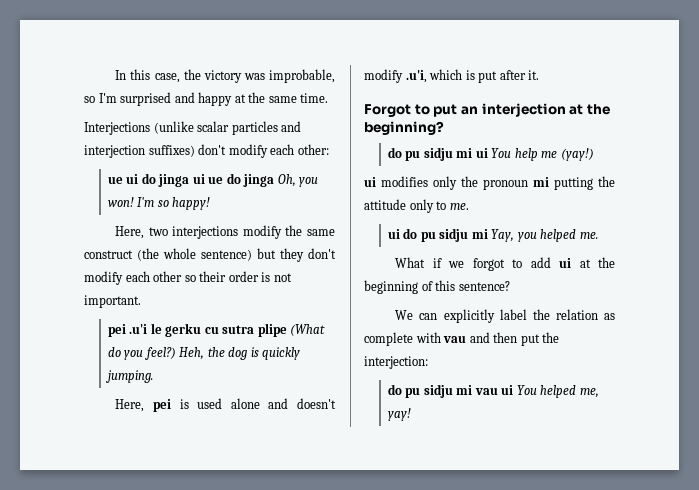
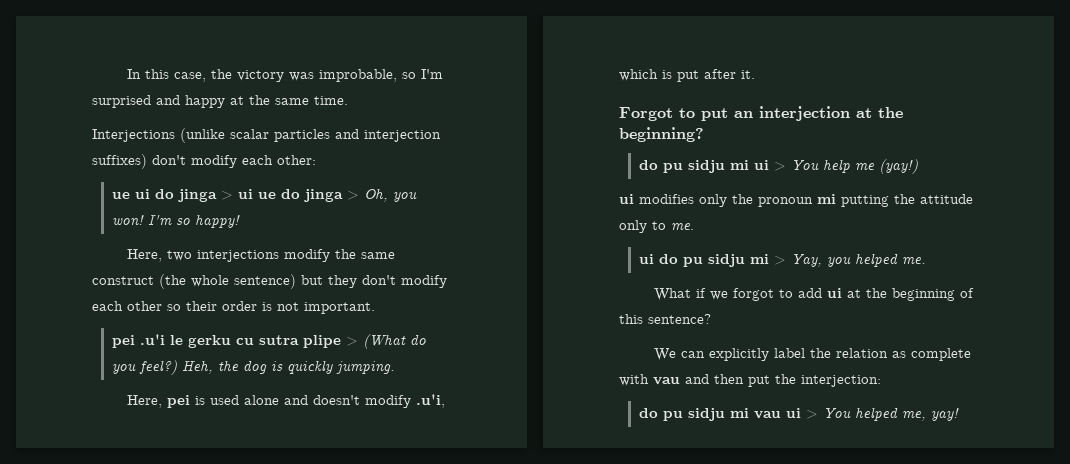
- ue ui do jinga ui ue do jinga Oh, you won!
+ ue ui do jinga > ui ue do jinga > Oh, you won!
- pei .u'i le gerku cu sutra plipe (What do you feel?)
+ pei .u'i le gerku cu sutra plipe > (What do you feel?)
- do pu sidju mi ui You help me (yay!)
+ do pu sidju mi ui > You help me (yay!)
- ui do pu sidju mi Yay, you helped me.
+ ui do pu sidju mi > Yay, you helped me.
- do pu sidju mi vau ui You helped me, yay!
+ do pu sidju mi vau ui > You helped me, yay!

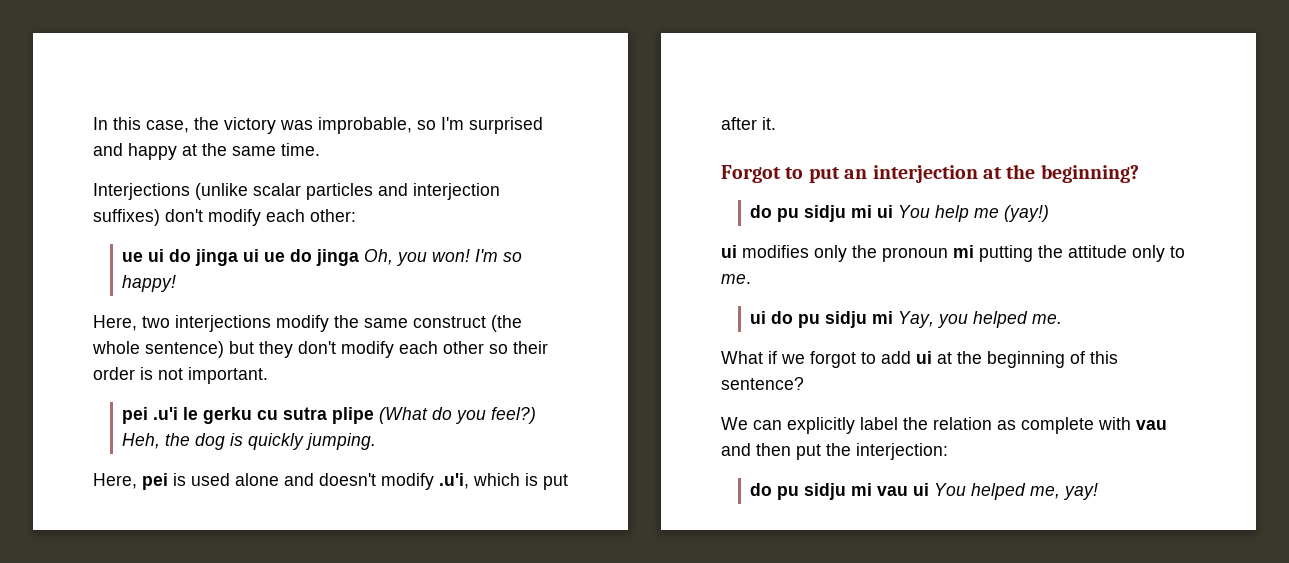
- ue ui do jinga > ui ue do jinga > Oh, you won!
+ ue ui do jinga ui ue do jinga Oh, you won!
- pei .u'i le gerku cu sutra plipe > (What do you feel?)
+ pei .u'i le gerku cu sutra plipe (What do you feel?)
- do pu sidju mi ui > You help me (yay!)
+ do pu sidju mi ui You help me (yay!)
- ui do pu sidju mi > Yay, you helped me.
+ ui do pu sidju mi Yay, you helped me.
- do pu sidju mi vau ui > You helped me, yay!
+ do pu sidju mi vau ui You helped me, yay!

